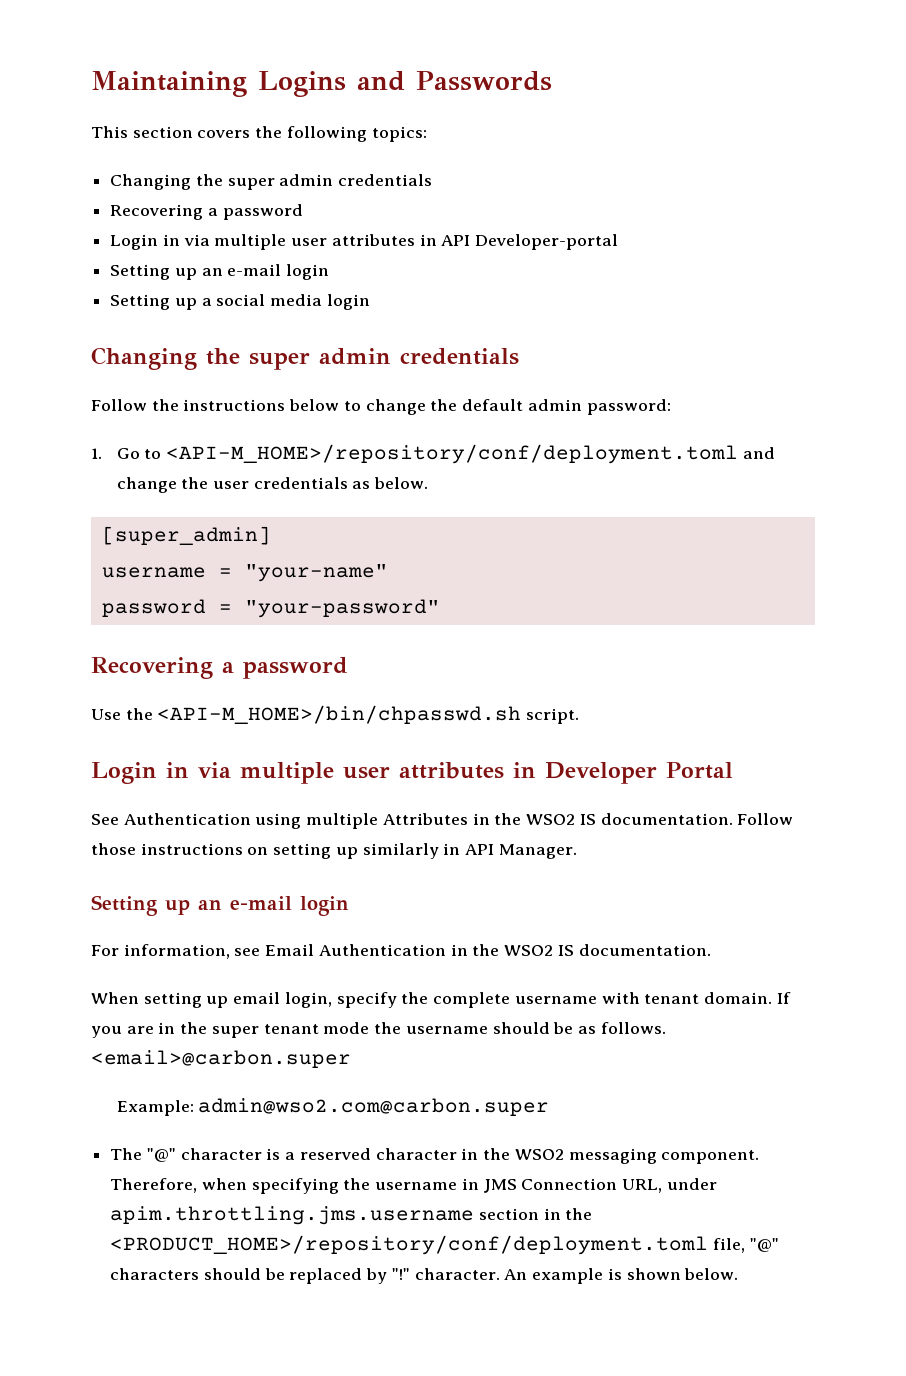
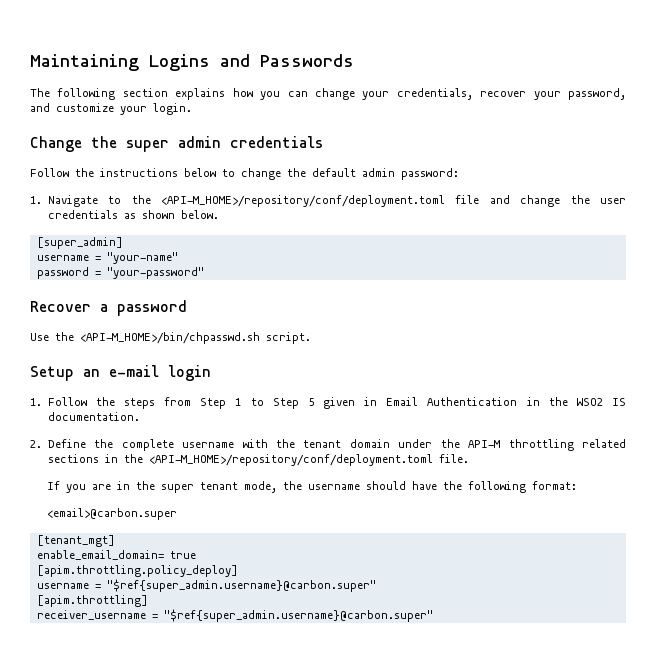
- This section covers the following topics:
- Changing the super admin credentials
- Recovering a password
- Login in via multiple user attributes in API Developer-portal
- Setting up an e-mail login
- Setting up a social media login
- Changing the super admin credentials
+ The following section explains how you can change your credentials, recover your password, and customize your login.
+ Change the super admin credentials
- 1. Go to <API-M_HOME>/repository/conf/deployment.toml and change the user credentials as below.
+ 1. Navigate to the <API-M_HOME>/repository/conf/deployment.toml file and change the user credentials as shown below.
  password = "your-password"
- Recovering a password
+ Recover a password
- Login in via multiple user attributes in Developer Portal
- See Authentication using multiple Attributes in the WSO2 IS documentation. Follow those instructions on setting up similarly in API Manager.
- Setting up an e-mail login
- For information, see Email Authentication in the WSO2 IS documentation.
+ Setup an e-mail login
+ 1. Follow the steps from Step 1 to Step 5 given in Email Authentication in the WSO2 IS documentation.
- When setting up email login, specify the complete username with tenant domain. If you are in the super tenant mode the username should be as follows. <email>@carbon.super
- Example: admin@wso2.com@carbon.super
- The "@" character is a reserved character in the WSO2 messaging component. Therefore, when specifying the username in JMS Connection URL, under apim.throttling.jms.username section in the <PRODUCT_HOME>/repository/conf/deployment.toml file, "@" characters should be replaced by "!" character. An example is shown below.
+ 2. Define the complete username with the tenant domain under the API-M throttling related sections in the <API-M_HOME>/repository/conf/deployment.toml file.
+ If you are in the super tenant mode, the username should have the following format:
+ <email>@carbon.super
+ [tenant_mgt]
+ enable_email_domain= true
+ [apim.throttling.policy_deploy]
+ username = "$ref{super_admin.username}@carbon.super"
+ [apim.throttling]
+ receiver_username = "$ref{super_admin.username}@carbon.super"

